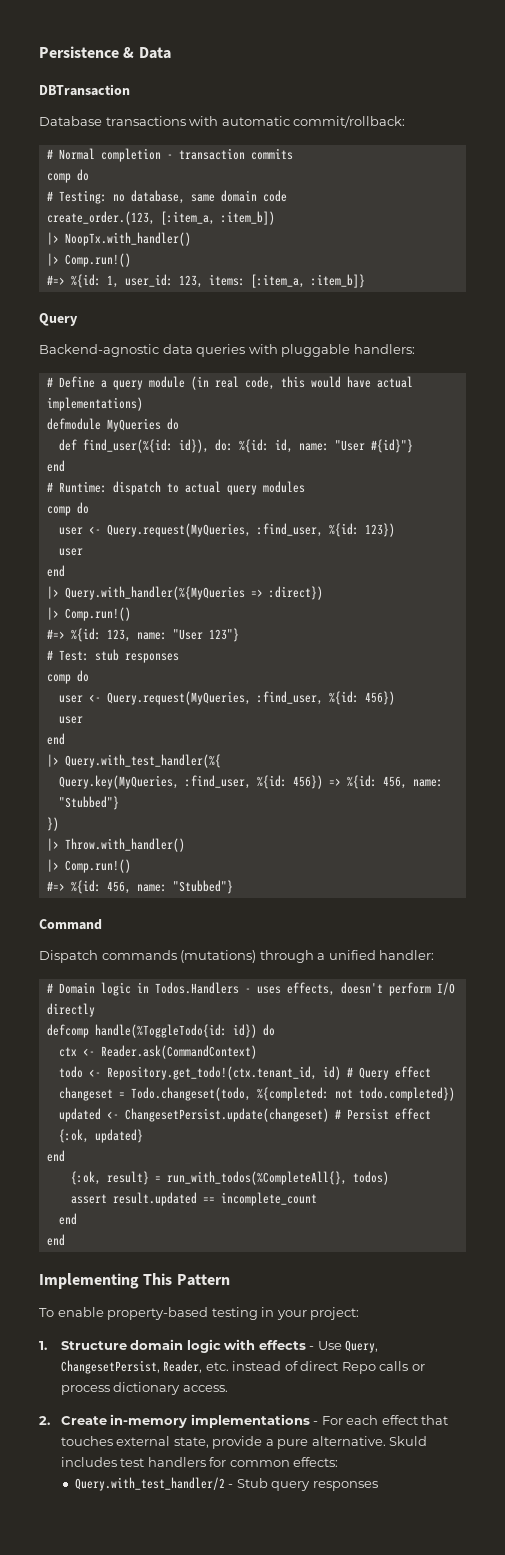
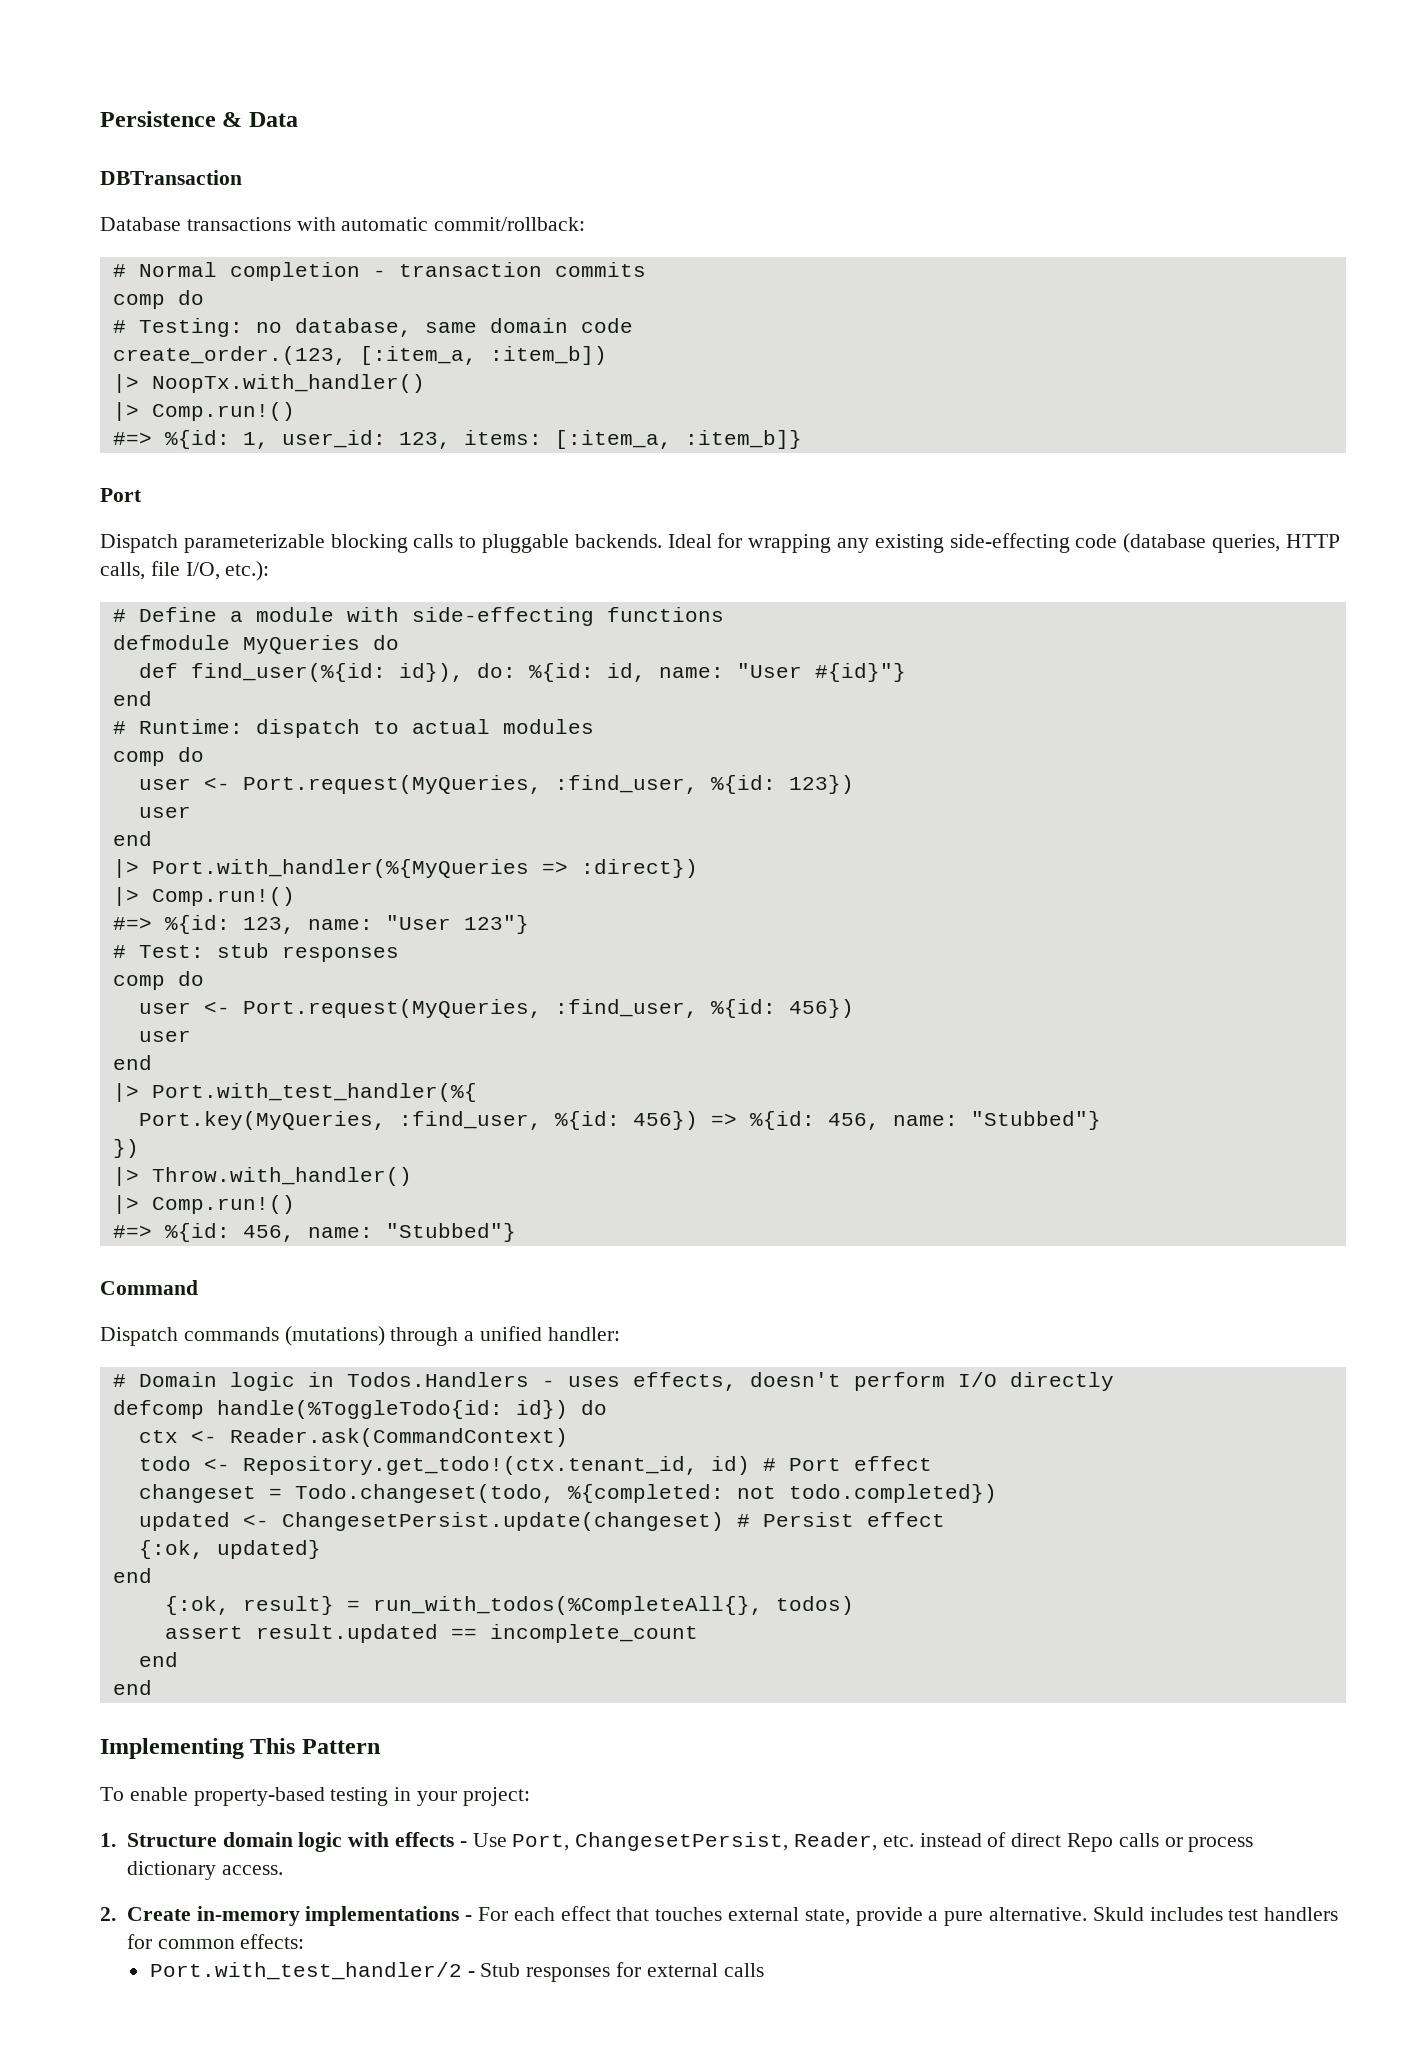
  #=> %{id: 1, user_id: 123, items: [:item_a, :item_b]}
- Query
- Backend-agnostic data queries with pluggable handlers:
- # Define a query module (in real code, this would have actual implementations)
+ Port
+ Dispatch parameterizable blocking calls to pluggable backends. Ideal for wrapping any existing side-effecting code (database queries, HTTP calls, file I/O, etc.):
+ # Define a module with side-effecting functions
- # Runtime: dispatch to actual query modules
+ # Runtime: dispatch to actual modules
- user <- Query.request(MyQueries, :find_user, %{id: 123})
+ user <- Port.request(MyQueries, :find_user, %{id: 123})
- |> Query.with_handler(%{MyQueries => :direct})
+ |> Port.with_handler(%{MyQueries => :direct})
- user <- Query.request(MyQueries, :find_user, %{id: 456})
+ user <- Port.request(MyQueries, :find_user, %{id: 456})
- |> Query.with_test_handler(%{
- Query.key(MyQueries, :find_user, %{id: 456}) => %{id: 456, name: "Stubbed"}
+ |> Port.with_test_handler(%{
+ Port.key(MyQueries, :find_user, %{id: 456}) => %{id: 456, name: "Stubbed"}
- todo <- Repository.get_todo!(ctx.tenant_id, id) # Query effect
+ todo <- Repository.get_todo!(ctx.tenant_id, id) # Port effect
- 1. Structure domain logic with effects - Use Query, ChangesetPersist, Reader, etc. instead of direct Repo calls or process dictionary access.
+ 1. Structure domain logic with effects - Use Port, ChangesetPersist, Reader, etc. instead of direct Repo calls or process dictionary access.
- Query.with_test_handler/2 - Stub query responses
+ Port.with_test_handler/2 - Stub responses for external calls

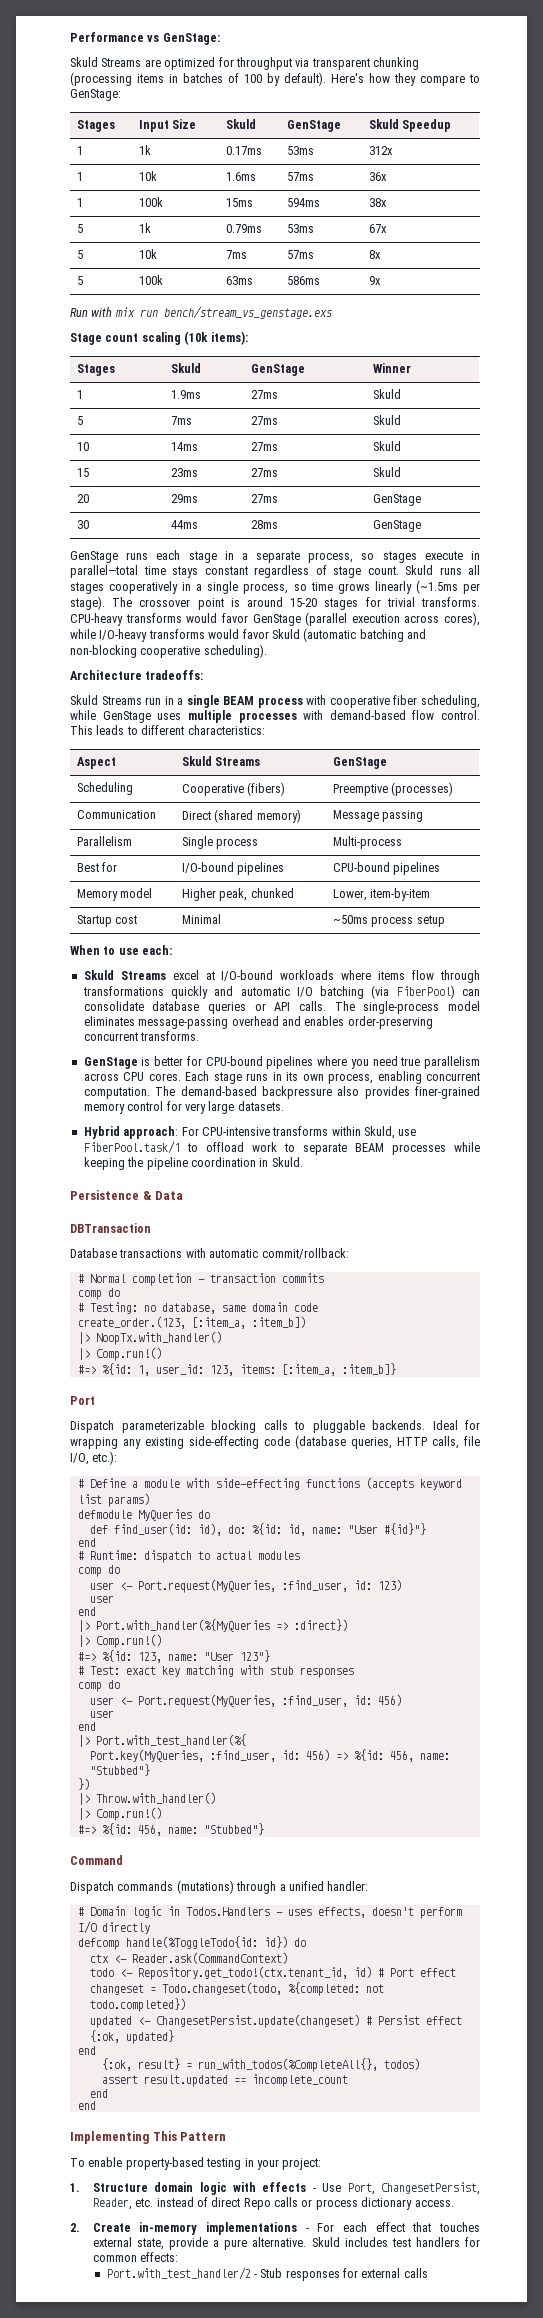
+ Performance vs GenStage:
+ Skuld Streams are optimized for throughput via transparent chunking (processing items in batches of 100 by default). Here's how they compare to GenStage:
+ Stages | Input Size | Skuld | GenStage | Skuld Speedup
+ 1 | 1k | 0.17ms | 53ms | 312x
+ 1 | 10k | 1.6ms | 57ms | 36x
+ 1 | 100k | 15ms | 594ms | 38x
+ 5 | 1k | 0.79ms | 53ms | 67x
+ 5 | 10k | 7ms | 57ms | 8x
+ 5 | 100k | 63ms | 586ms | 9x
+ Run with mix run bench/stream_vs_genstage.exs
+ Stage count scaling (10k items):
+ Stages | Skuld | GenStage | Winner
+ 1 | 1.9ms | 27ms | Skuld
+ 5 | 7ms | 27ms | Skuld
+ 10 | 14ms | 27ms | Skuld
+ 15 | 23ms | 27ms | Skuld
+ 20 | 29ms | 27ms | GenStage
+ 30 | 44ms | 28ms | GenStage
+ GenStage runs each stage in a separate process, so stages execute in parallel—total time stays constant regardless of stage count. Skuld runs all stages cooperatively in a single process, so time grows linearly (~1.5ms per stage). The crossover point is around 15-20 stages for trivial transforms. CPU-heavy transforms would favor GenStage (parallel execution across cores), while I/O-heavy transforms would favor Skuld (automatic batching and non-blocking cooperative scheduling).
+ Architecture tradeoffs:
+ Skuld Streams run in a single BEAM process with cooperative fiber scheduling, while GenStage uses multiple processes with demand-based flow control. This leads to different characteristics:
+ Aspect | Skuld Streams | GenStage
+ Scheduling | Cooperative (fibers) | Preemptive (processes)
+ Communication | Direct (shared memory) | Message passing
+ Parallelism | Single process | Multi-process
+ Best for | I/O-bound pipelines | CPU-bound pipelines
+ Memory model | Higher peak, chunked | Lower, item-by-item
+ Startup cost | Minimal | ~50ms process setup
+ When to use each:
+ Skuld Streams excel at I/O-bound workloads where items flow through transformations quickly and automatic I/O batching (via FiberPool) can consolidate database queries or API calls. The single-process model eliminates message-passing overhead and enables order-preserving concurrent transforms.
+ GenStage is better for CPU-bound pipelines where you need true parallelism across CPU cores. Each stage runs in its own process, enabling concurrent computation. The demand-based backpressure also provides finer-grained memory control for very large datasets.
+ Hybrid approach: For CPU-intensive transforms within Skuld, use FiberPool.task/1 to offload work to separate BEAM processes while keeping the pipeline coordination in Skuld.
- # Define a module with side-effecting functions
+ # Define a module with side-effecting functions (accepts keyword list params)
- def find_user(%{id: id}), do: %{id: id, name: "User #{id}"}
+ def find_user(id: id), do: %{id: id, name: "User #{id}"}
- user <- Port.request(MyQueries, :find_user, %{id: 123})
+ user <- Port.request(MyQueries, :find_user, id: 123)
- # Test: stub responses
+ # Test: exact key matching with stub responses
- user <- Port.request(MyQueries, :find_user, %{id: 456})
+ user <- Port.request(MyQueries, :find_user, id: 456)
- Port.key(MyQueries, :find_user, %{id: 456}) => %{id: 456, name: "Stubbed"}
+ Port.key(MyQueries, :find_user, id: 456) => %{id: 456, name: "Stubbed"}

